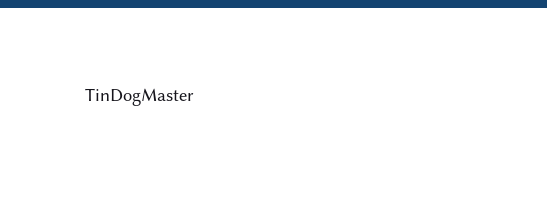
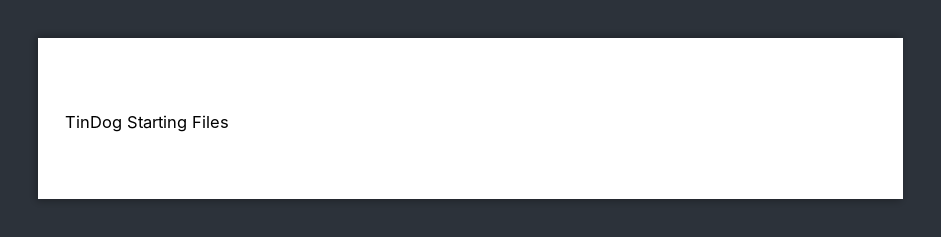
- TinDogMaster
+ TinDog Starting Files

